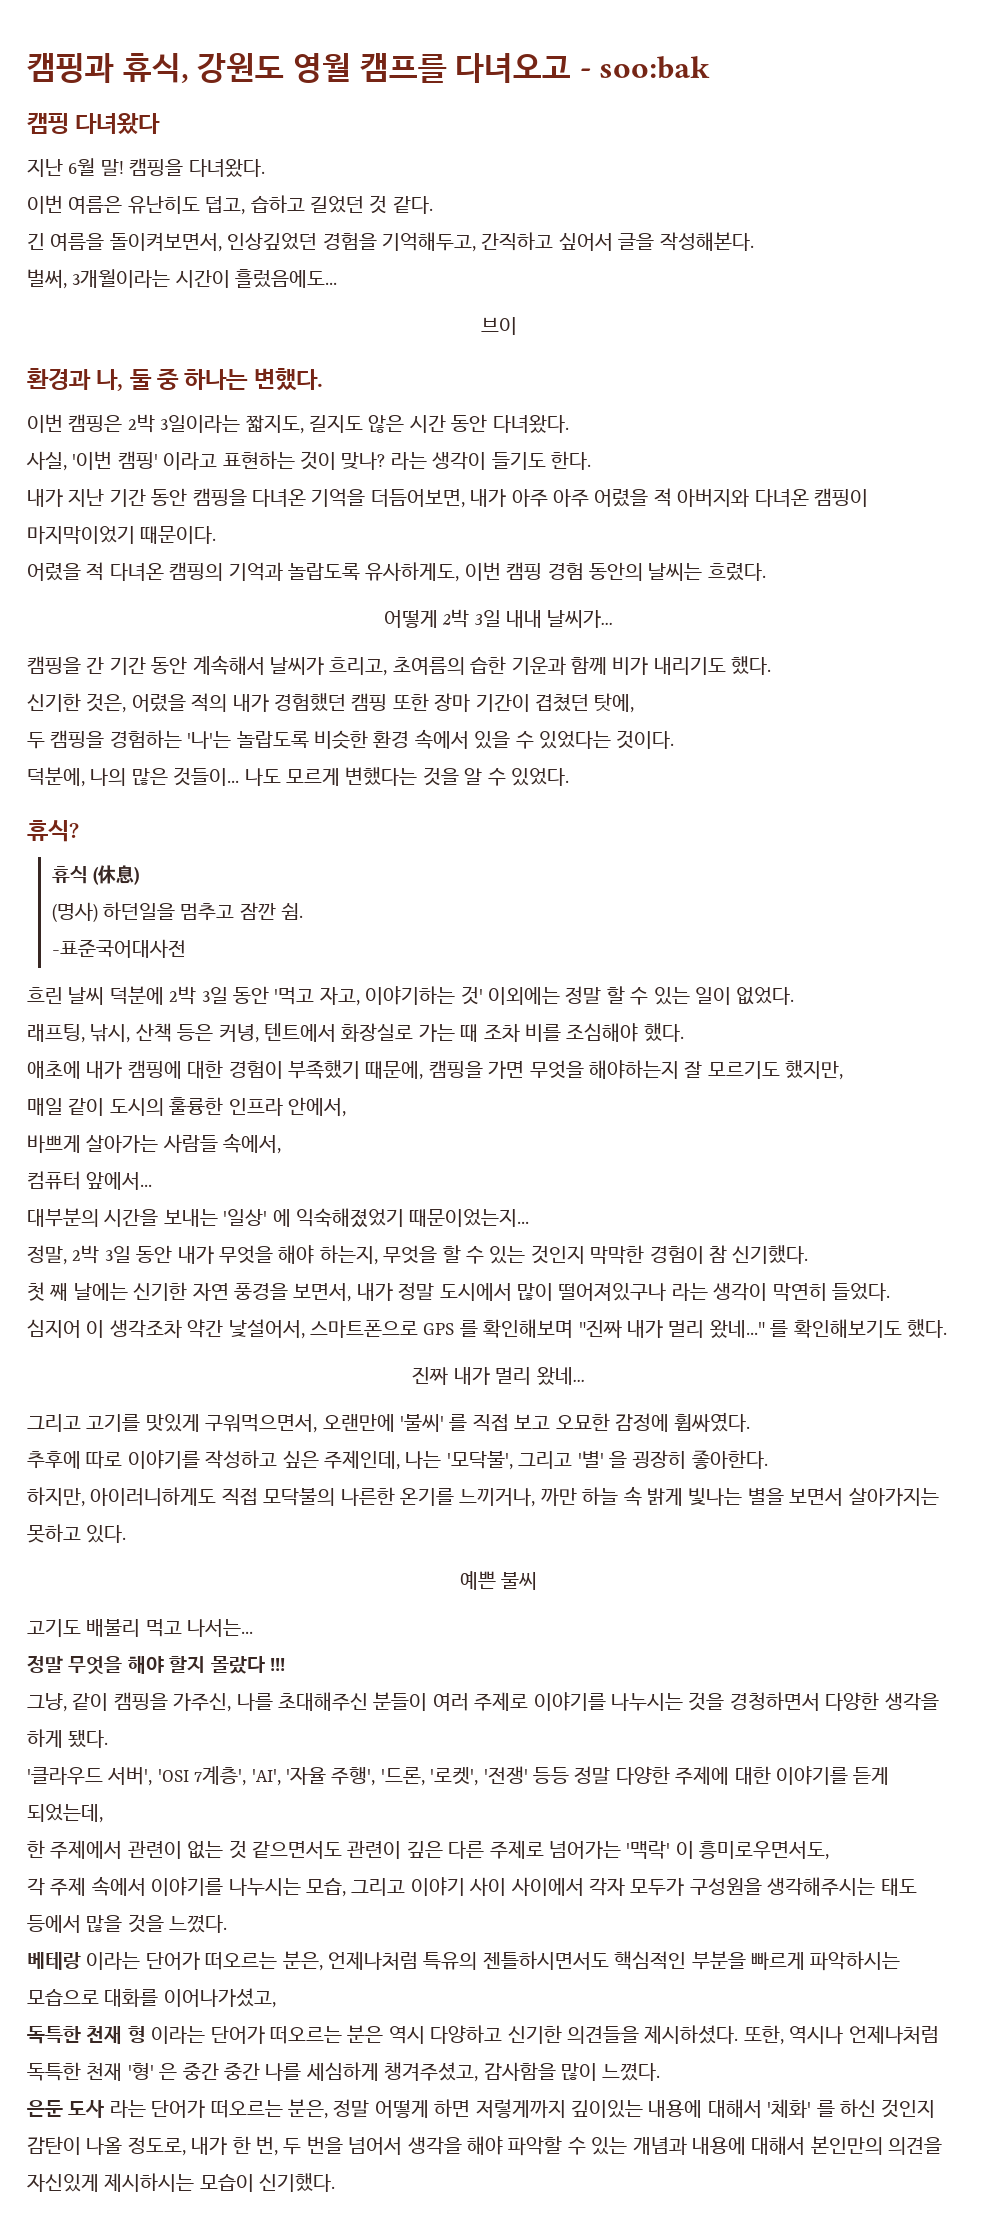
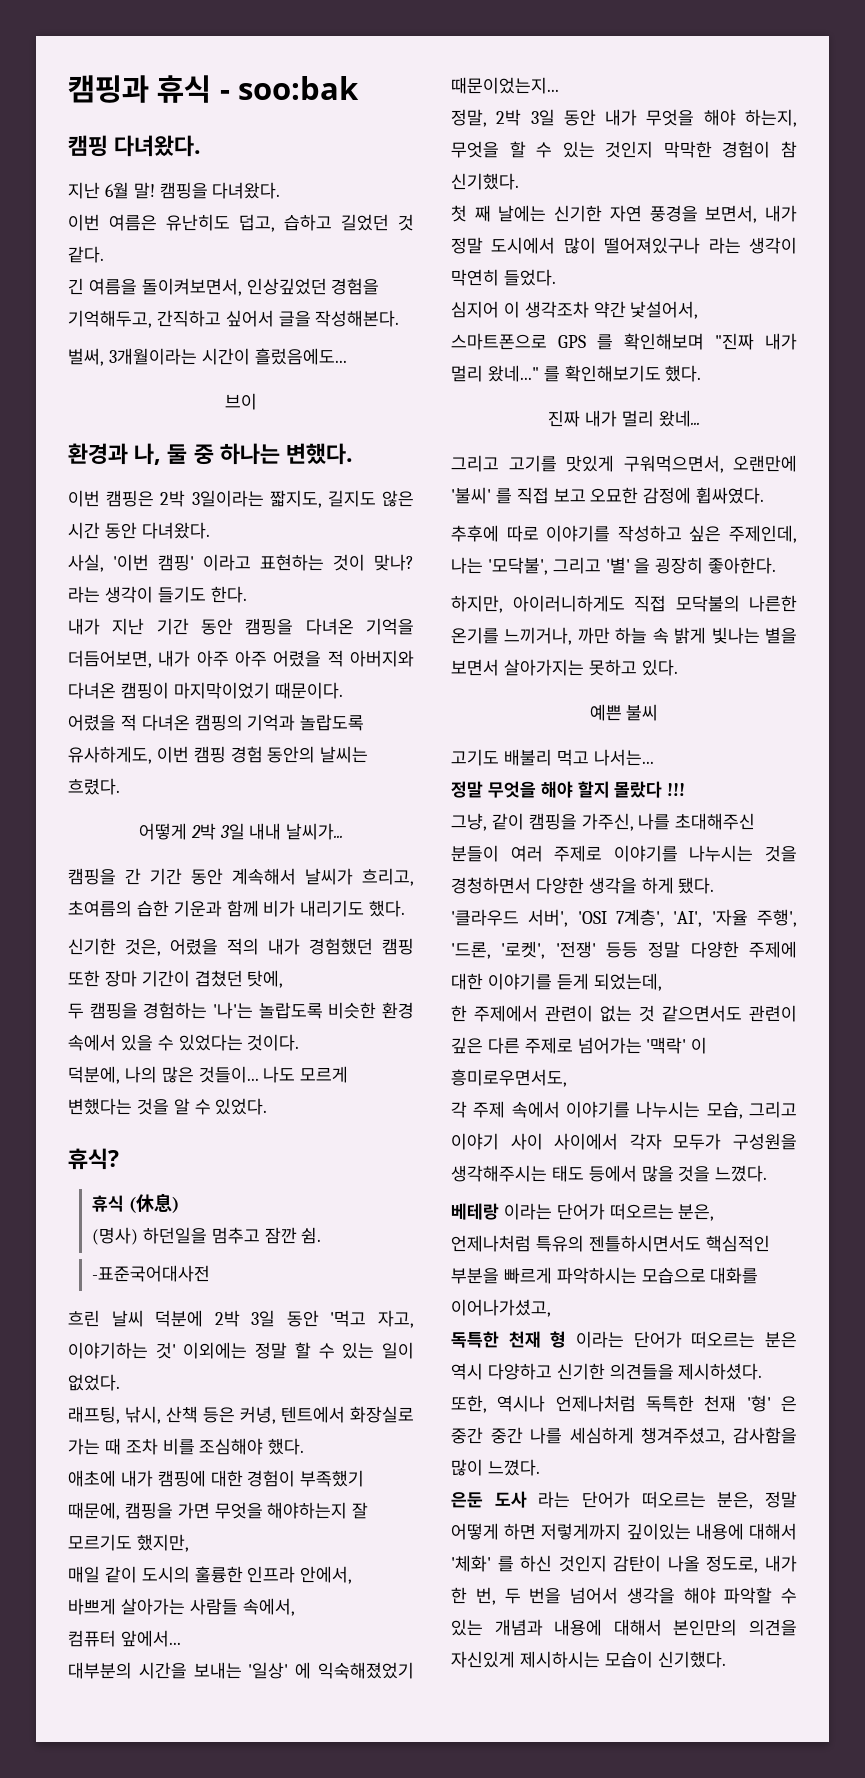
- 캠핑과 휴식, 강원도 영월 캠프를 다녀오고 - soo:bak
+ 캠핑과 휴식 - soo:bak
- 캠핑 다녀왔다
+ 캠핑 다녀왔다.

